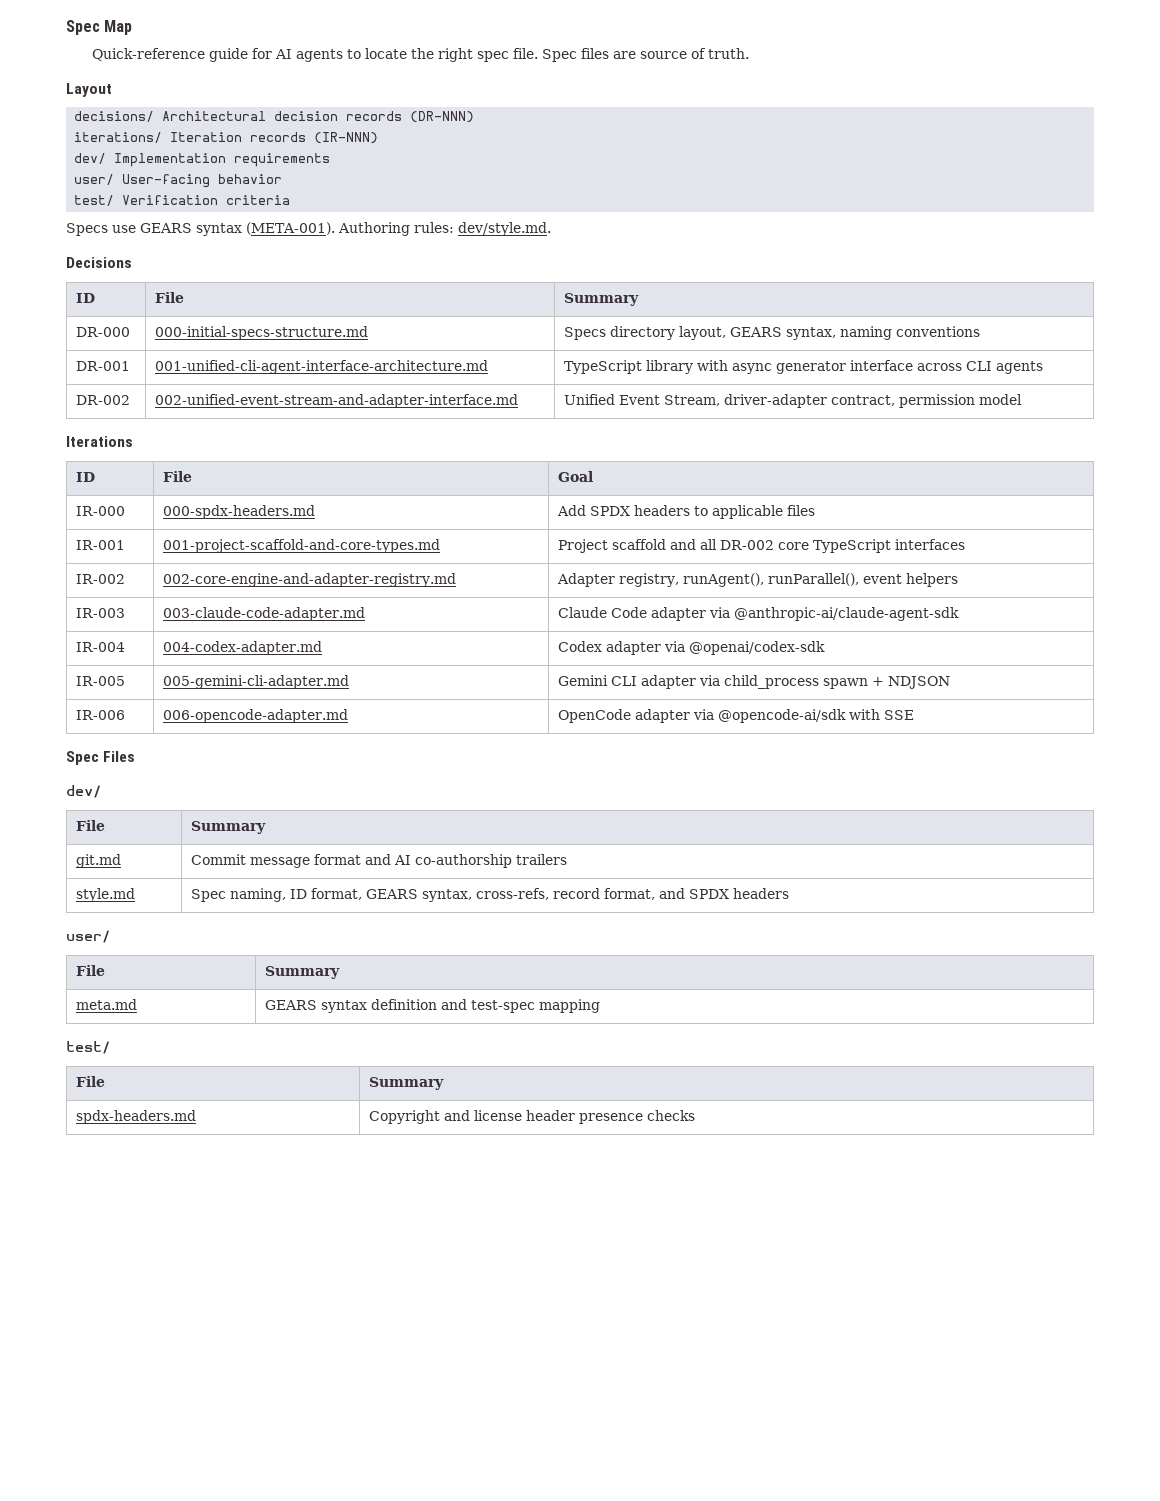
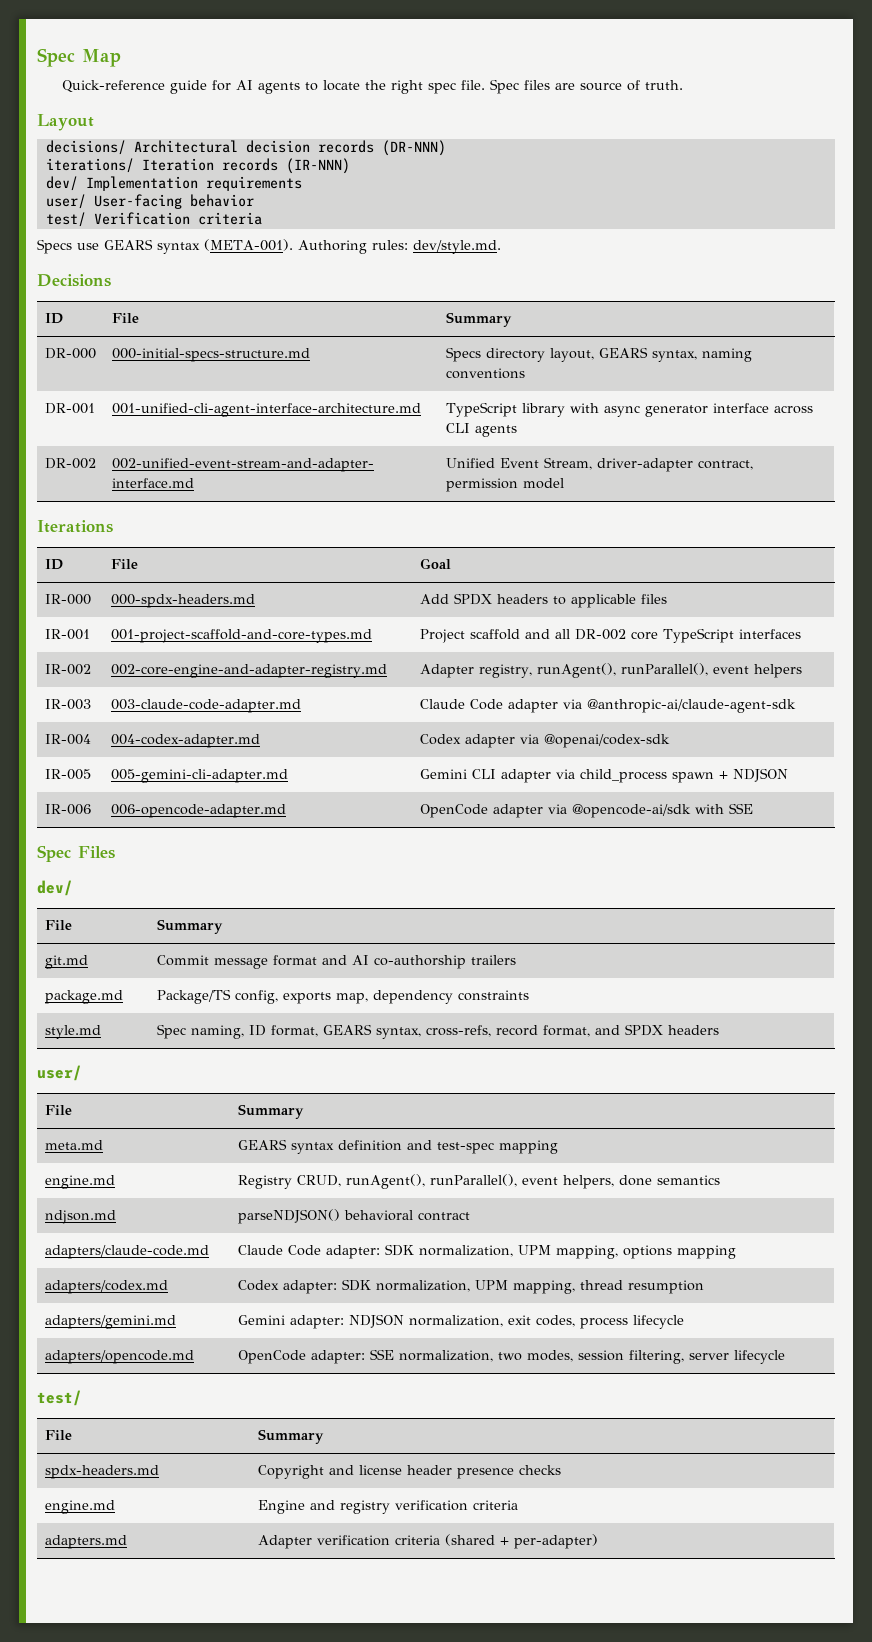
+ package.md | Package/TS config, exports map, dependency constraints
+ engine.md | Registry CRUD, runAgent(), runParallel(), event helpers, done semantics
+ ndjson.md | parseNDJSON() behavioral contract
+ adapters/claude-code.md | Claude Code adapter: SDK normalization, UPM mapping, options mapping
+ adapters/codex.md | Codex adapter: SDK normalization, UPM mapping, thread resumption
+ adapters/gemini.md | Gemini adapter: NDJSON normalization, exit codes, process lifecycle
+ adapters/opencode.md | OpenCode adapter: SSE normalization, two modes, session filtering, server lifecycle
+ engine.md | Engine and registry verification criteria
+ adapters.md | Adapter verification criteria (shared + per-adapter)

